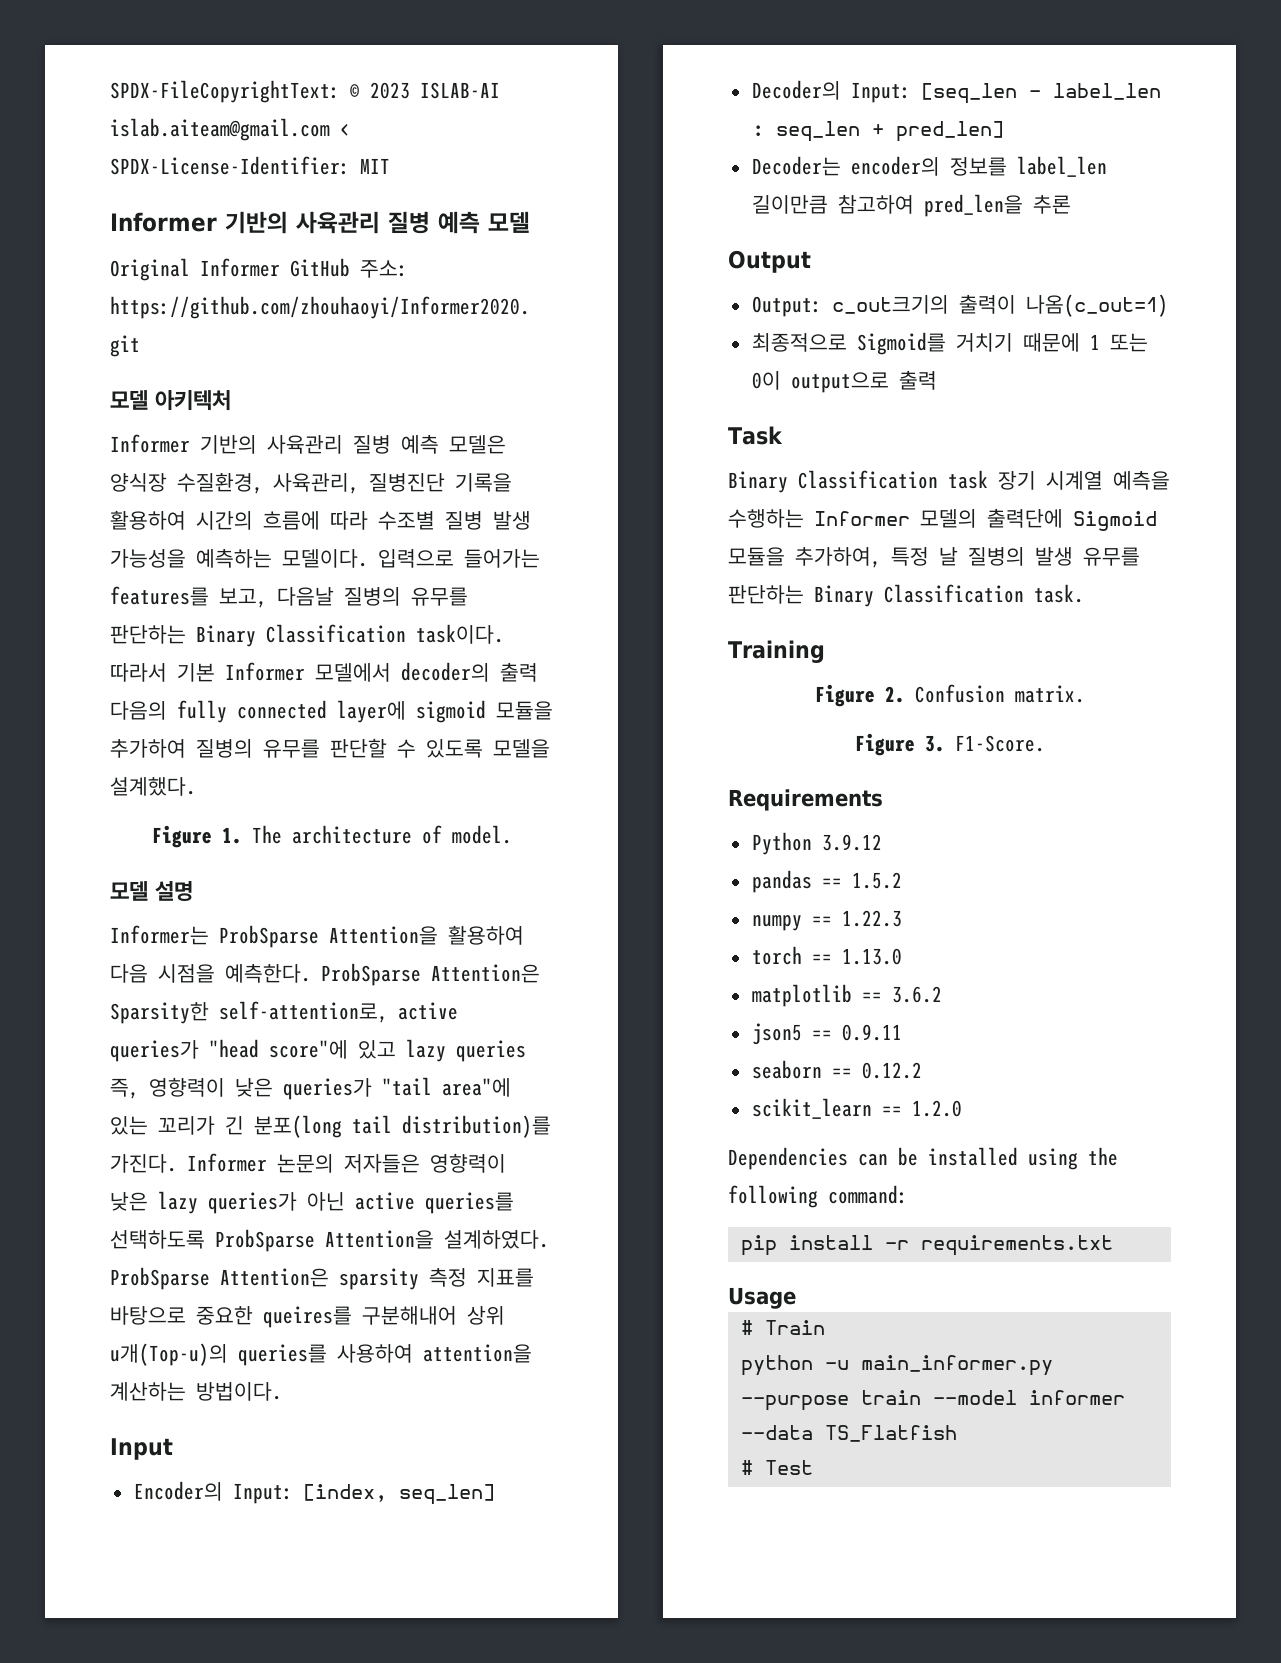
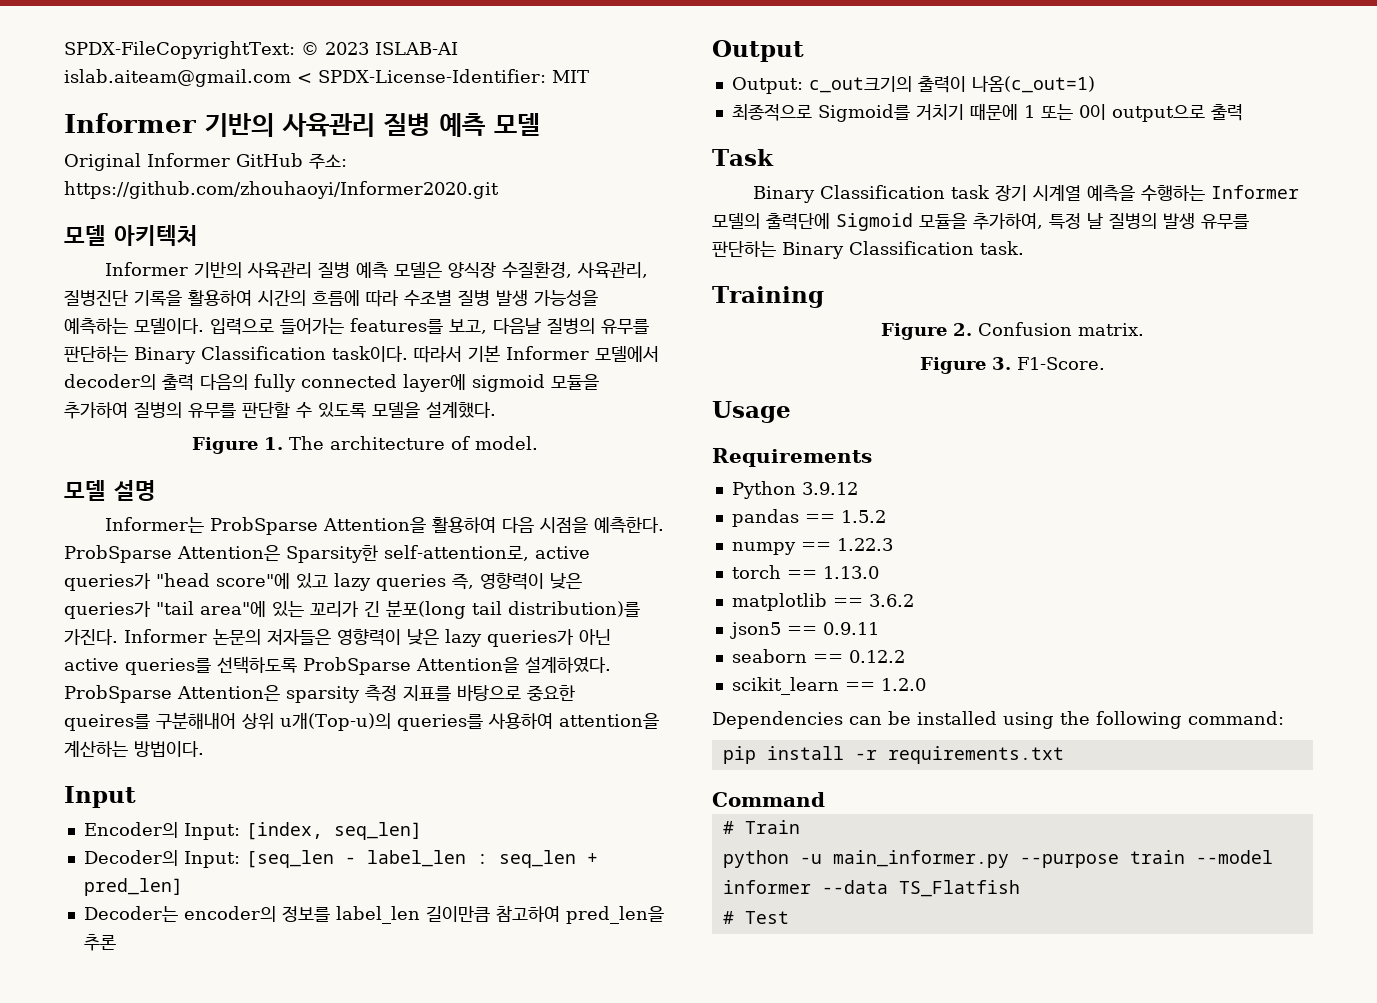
+ Usage
- Usage
+ Command

